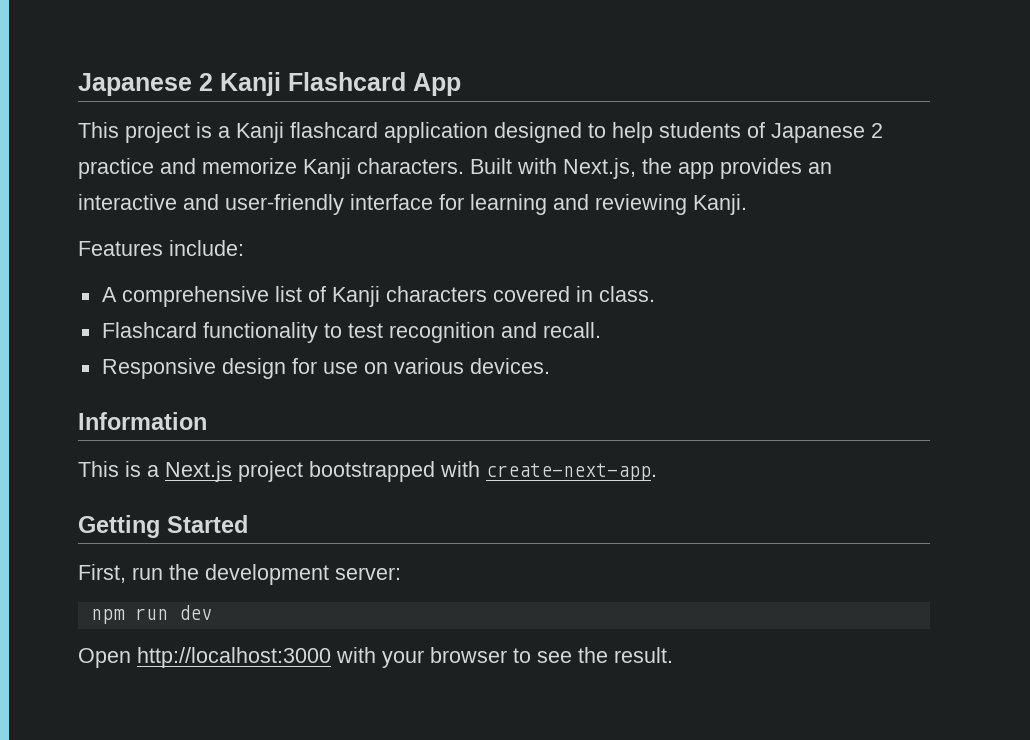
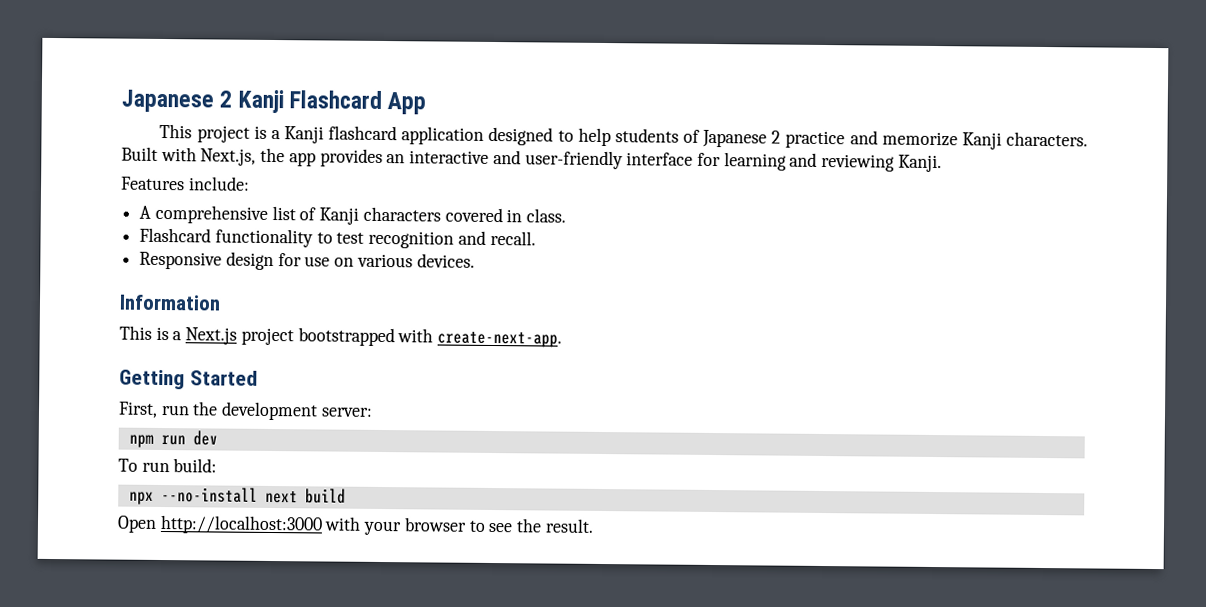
+ To run build:
+ npx --no-install next build

